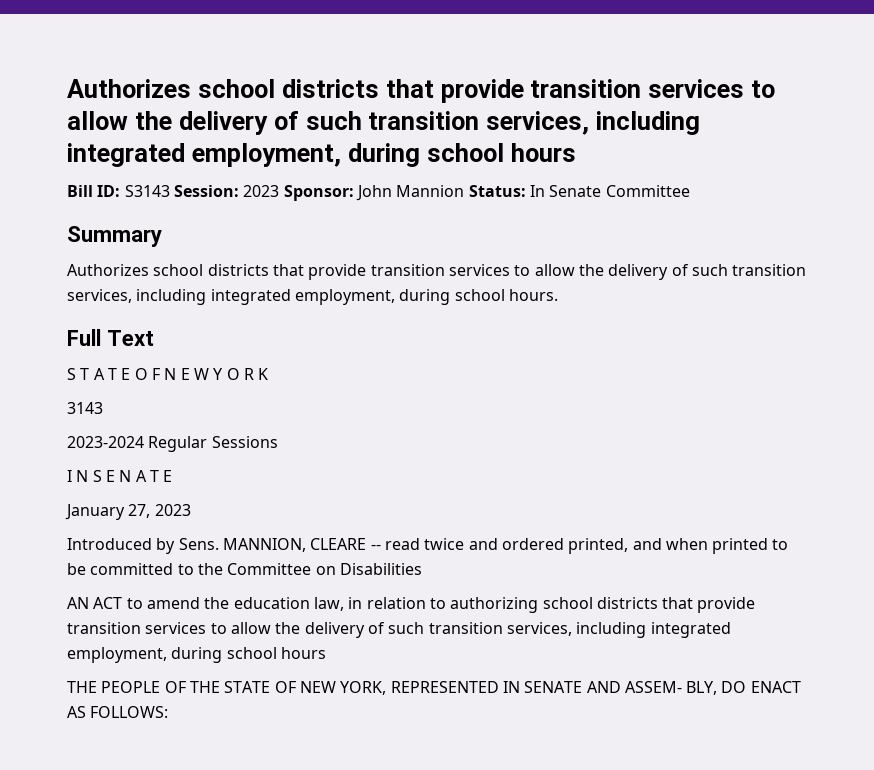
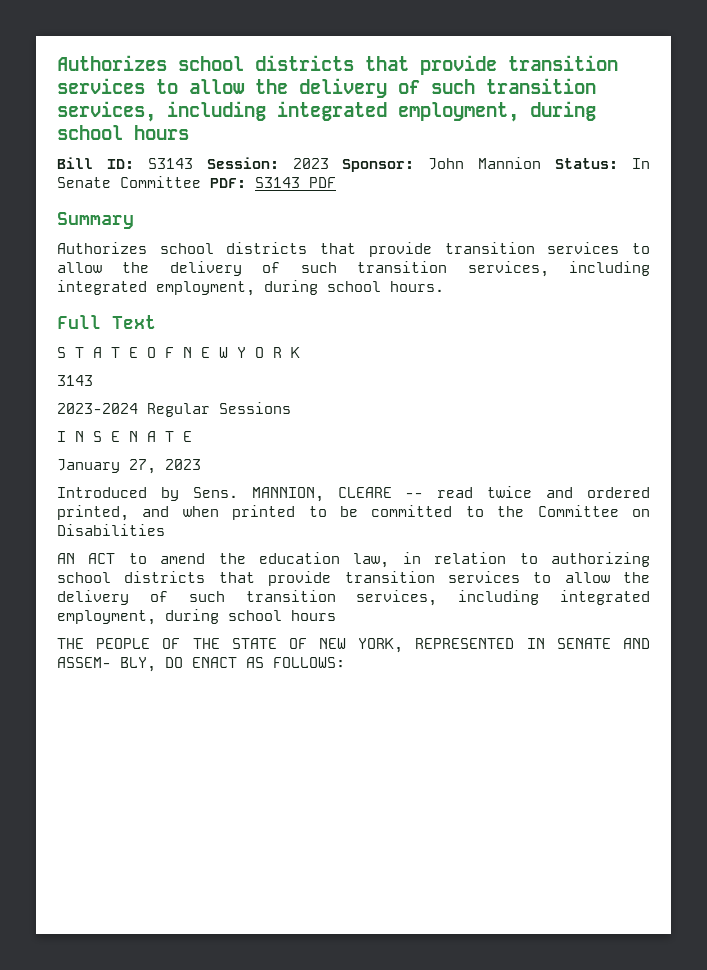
- Bill ID: S3143 Session: 2023 Sponsor: John Mannion Status: In Senate Committee
+ Bill ID: S3143 Session: 2023 Sponsor: John Mannion Status: In Senate Committee PDF: S3143 PDF

